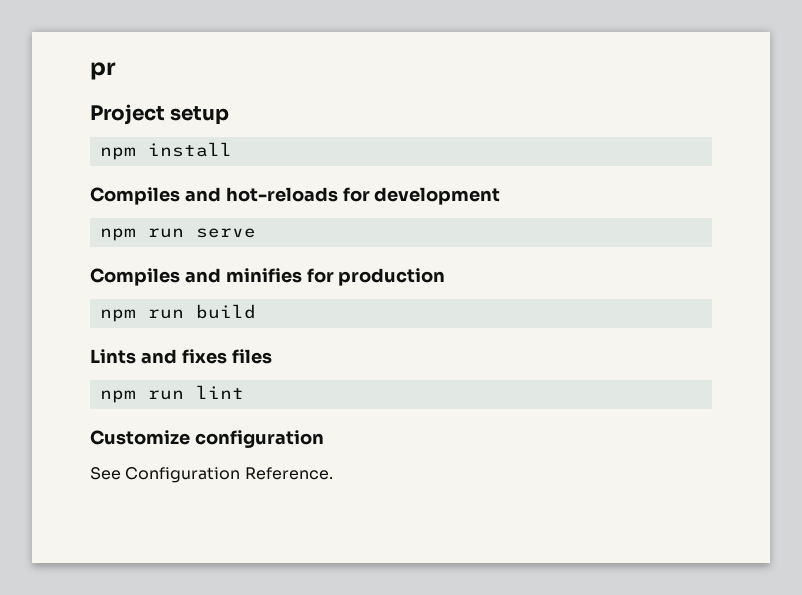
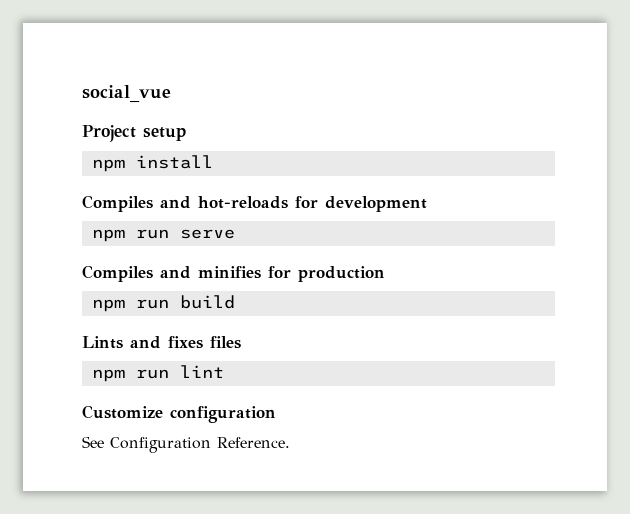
- pr
+ social_vue

